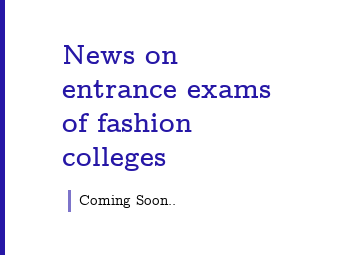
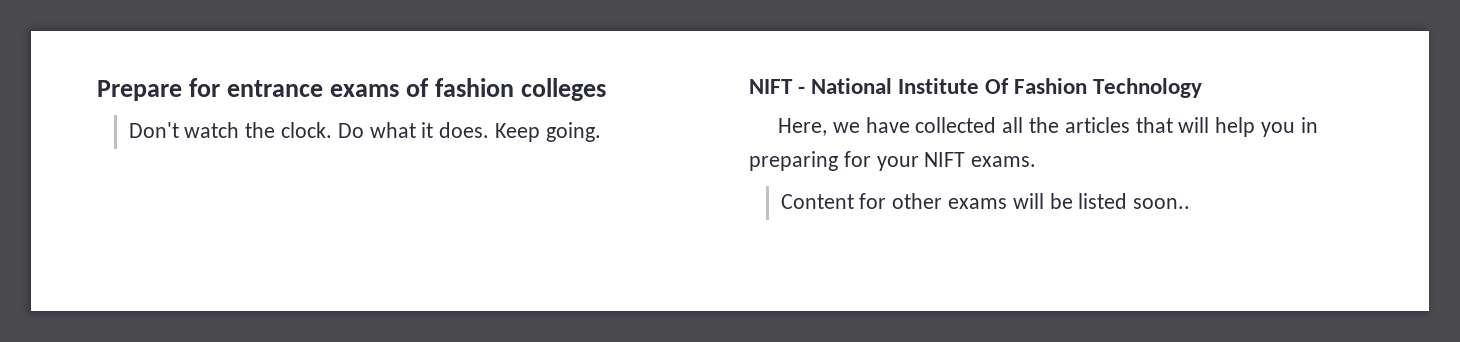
- News on entrance exams of fashion colleges
+ Prepare for entrance exams of fashion colleges
- Coming Soon..
+ Don't watch the clock. Do what it does. Keep going.
+ NIFT - National Institute Of Fashion Technology
+ Here, we have collected all the articles that will help you in preparing for your NIFT exams.
+ Content for other exams will be listed soon..

